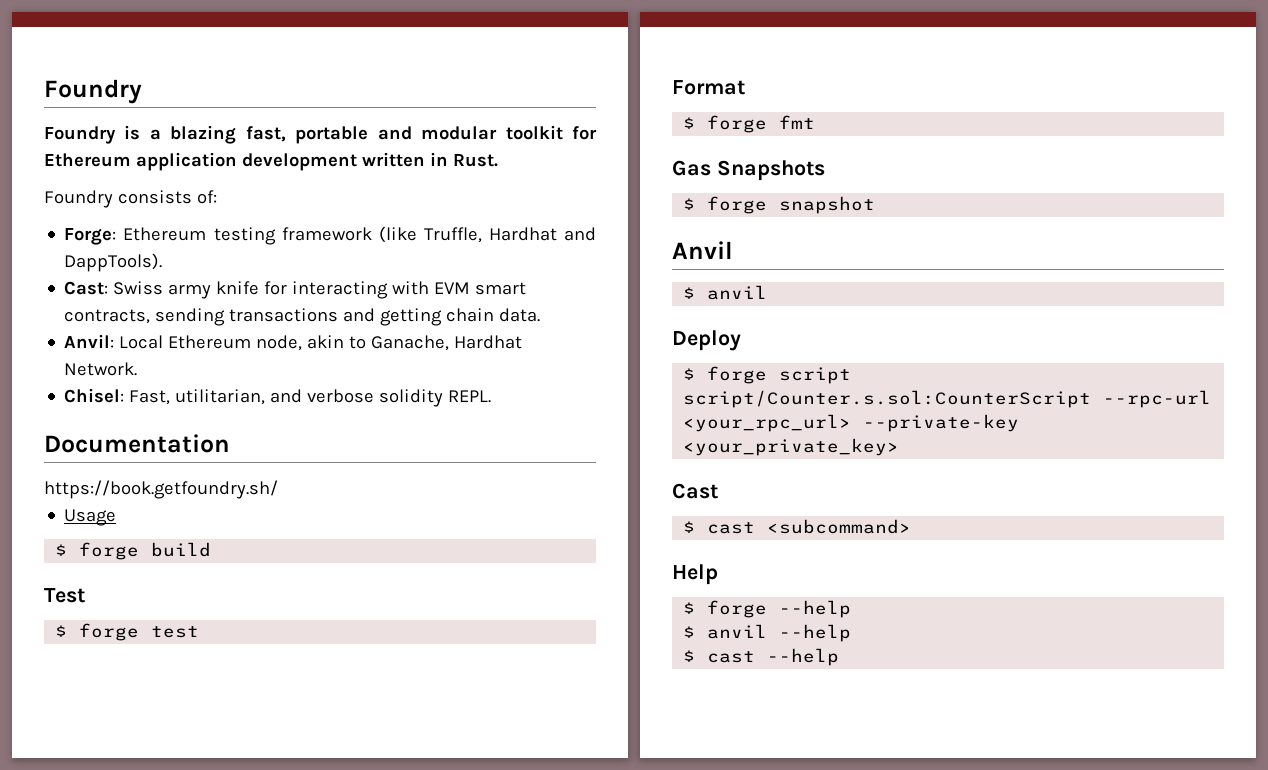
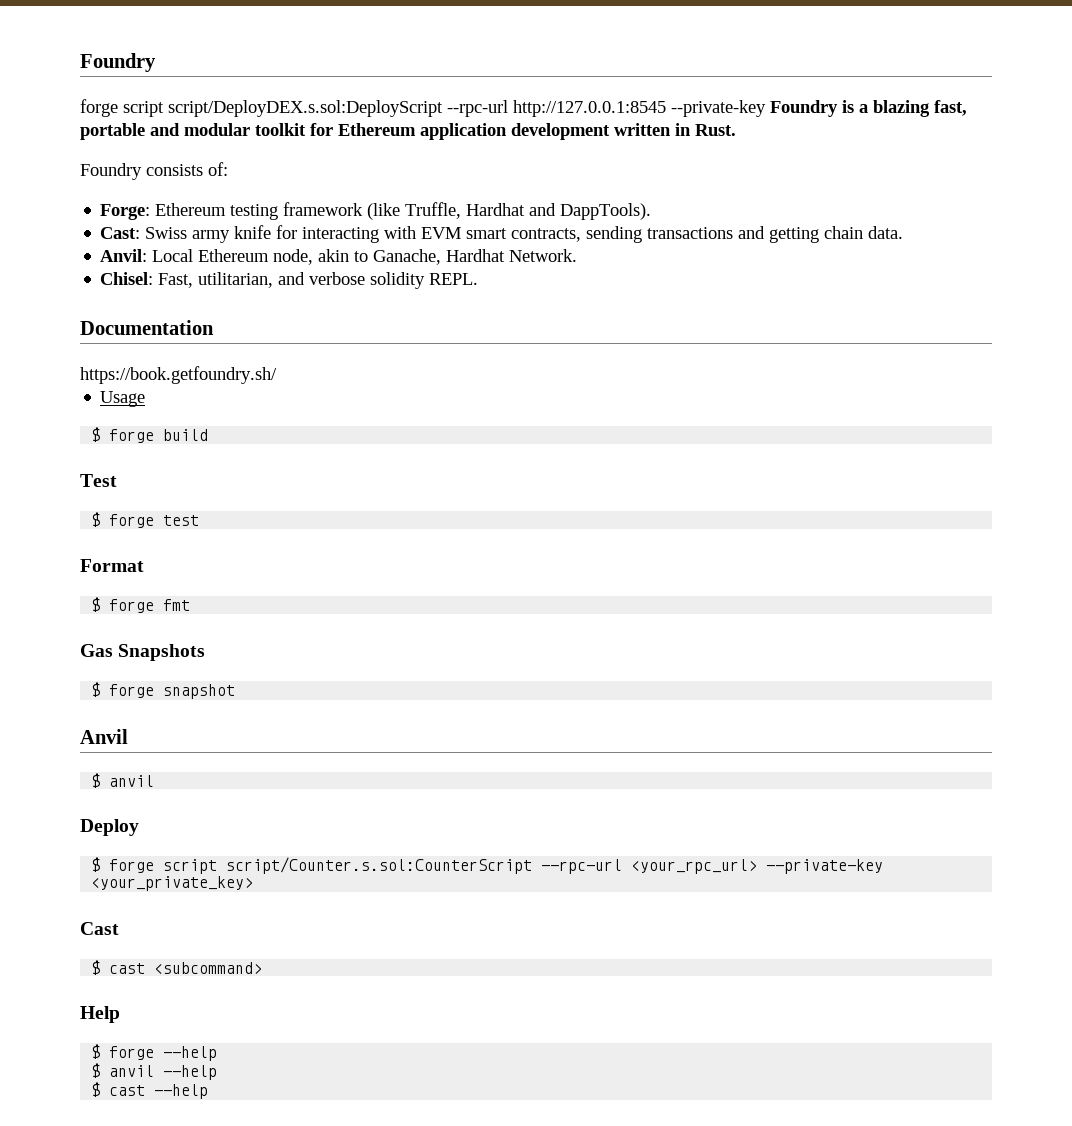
- Foundry is a blazing fast, portable and modular toolkit for Ethereum application development written in Rust.
+ forge script script/DeployDEX.s.sol:DeployScript --rpc-url http://127.0.0.1:8545 --private-key Foundry is a blazing fast, portable and modular toolkit for Ethereum application development written in Rust.

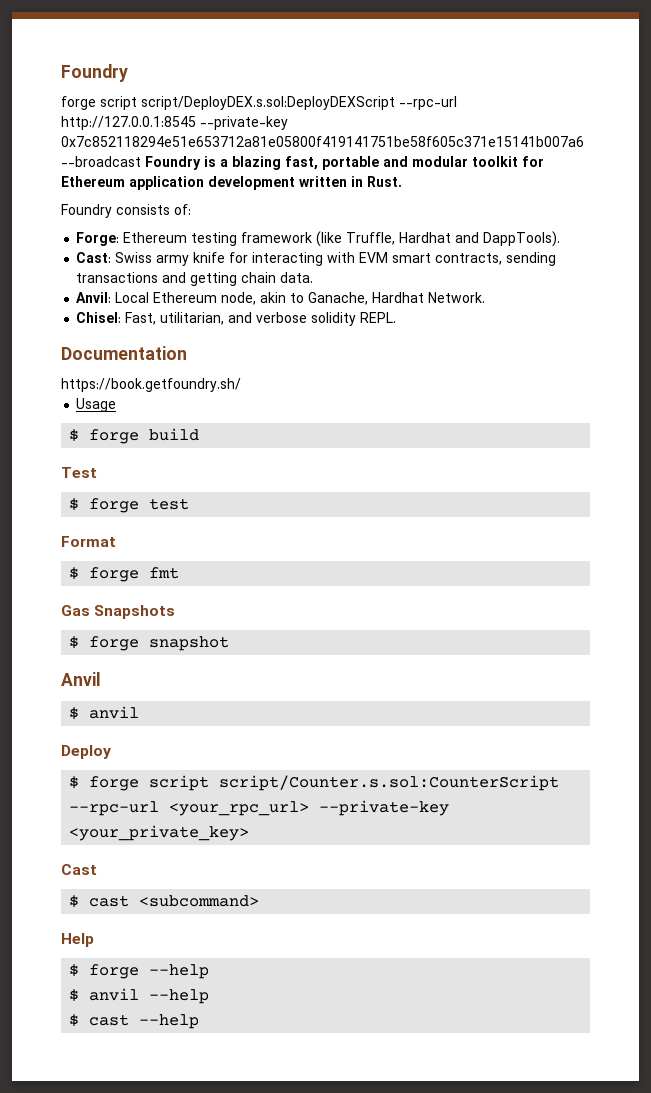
- forge script script/DeployDEX.s.sol:DeployScript --rpc-url http://127.0.0.1:8545 --private-key Foundry is a blazing fast, portable and modular toolkit for Ethereum application development written in Rust.
+ forge script script/DeployDEX.s.sol:DeployDEXScript --rpc-url http://127.0.0.1:8545 --private-key 0x7c852118294e51e653712a81e05800f419141751be58f605c371e15141b007a6 --broadcast Foundry is a blazing fast, portable and modular toolkit for Ethereum application development written in Rust.

